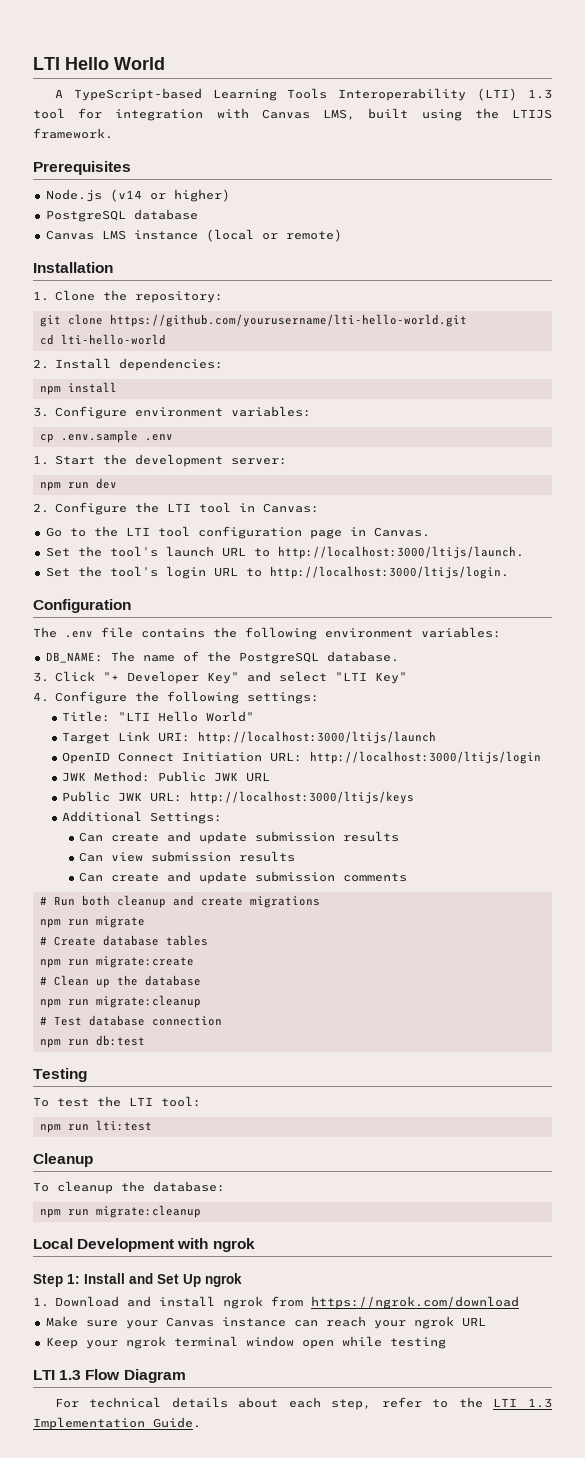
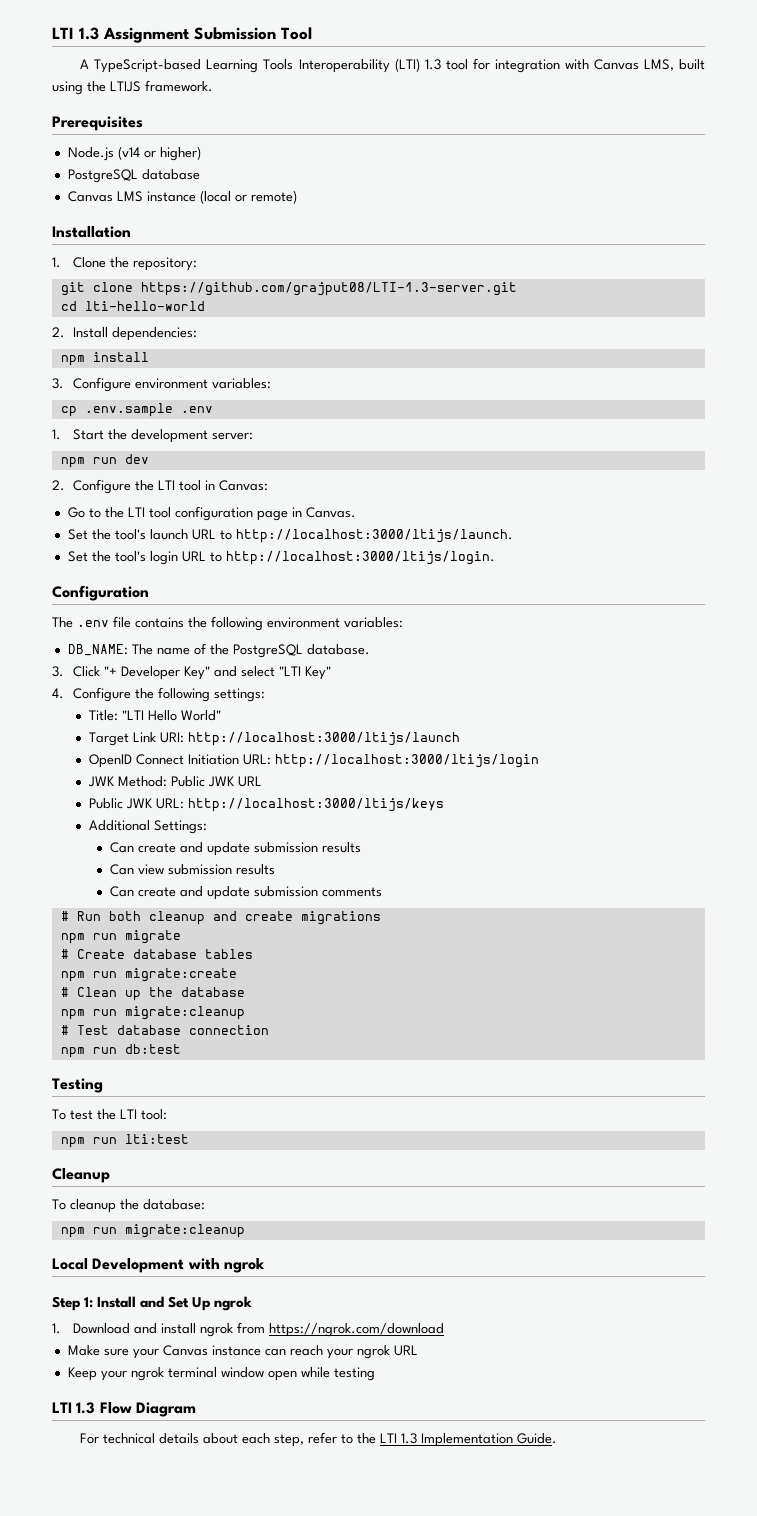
- LTI Hello World
+ LTI 1.3 Assignment Submission Tool
- git clone https://github.com/yourusername/lti-hello-world.git
+ git clone https://github.com/grajput08/LTI-1.3-server.git

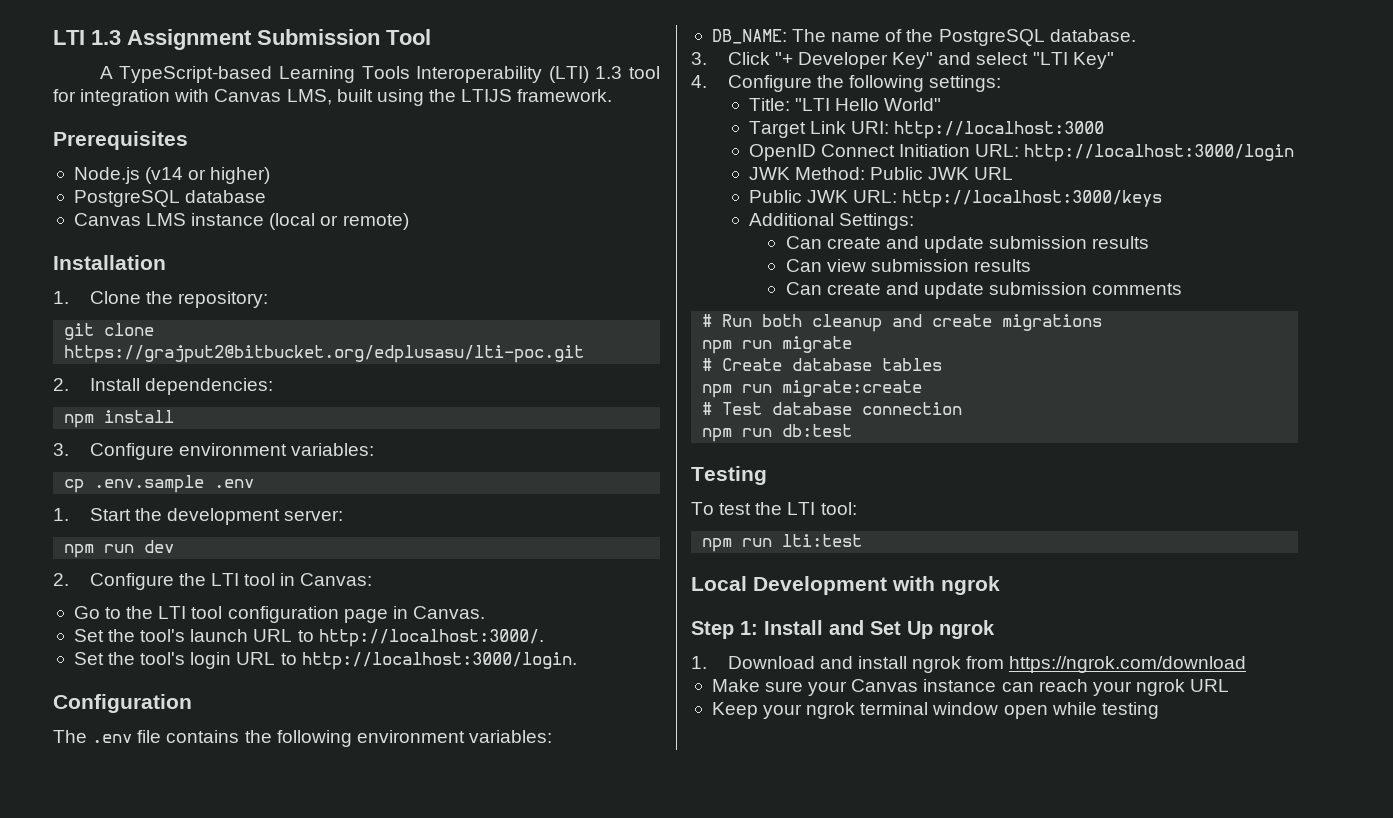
- git clone https://github.com/grajput08/LTI-1.3-server.git
- cd lti-hello-world
+ git clone https://grajput2@bitbucket.org/edplusasu/lti-poc.git
- Set the tool's launch URL to http://localhost:3000/ltijs/launch.
+ Set the tool's launch URL to http://localhost:3000/.
- Set the tool's login URL to http://localhost:3000/ltijs/login.
+ Set the tool's login URL to http://localhost:3000/login.
- Target Link URI: http://localhost:3000/ltijs/launch
+ Target Link URI: http://localhost:3000
- OpenID Connect Initiation URL: http://localhost:3000/ltijs/login
+ OpenID Connect Initiation URL: http://localhost:3000/login
- Public JWK URL: http://localhost:3000/ltijs/keys
+ Public JWK URL: http://localhost:3000/keys
- # Clean up the database
- npm run migrate:cleanup
- Cleanup
- To cleanup the database:
- npm run migrate:cleanup
- LTI 1.3 Flow Diagram
- For technical details about each step, refer to the LTI 1.3 Implementation Guide.

